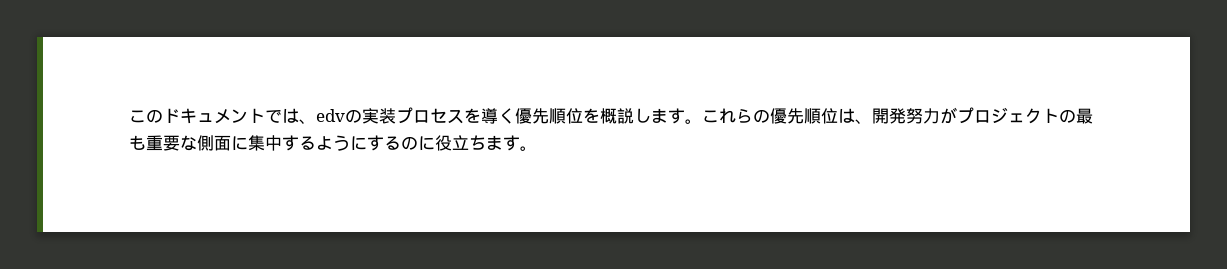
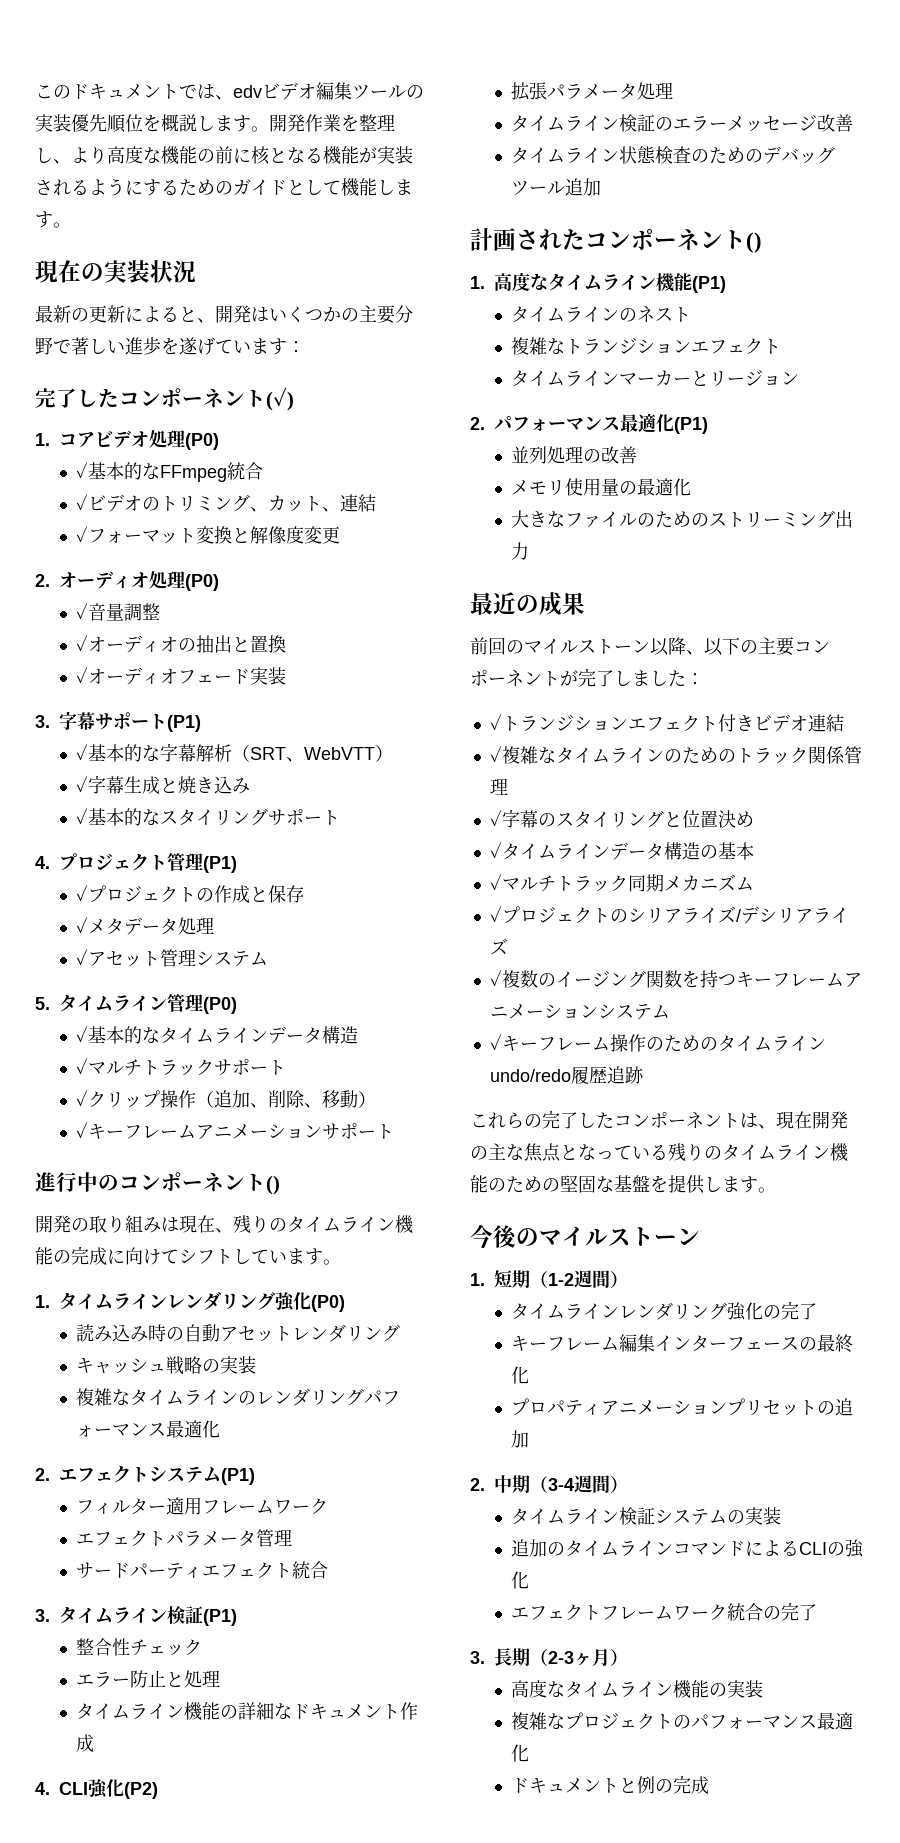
- このドキュメントでは、edvの実装プロセスを導く優先順位を概説します。
+ このドキュメントでは、edvビデオ編集ツールの実装優先順位を概説します。
- これらの優先順位は、開発努力がプロジェクトの最も重要な側面に集中するようにするのに役立ちます。
+ 開発作業を整理し、より高度な機能の前に核となる機能が実装されるようにするためのガイドとして機能します。
+ 現在の実装状況
+ 最新の更新によると、開発はいくつかの主要分野で著しい進歩を遂げています：
+ 完了したコンポーネント(✓)
+ 1.コアビデオ処理(P0)
+ ✓基本的なFFmpeg統合
+ ✓ビデオのトリミング、カット、連結
+ ✓フォーマット変換と解像度変更
+ 2.オーディオ処理(P0)
+ ✓音量調整
+ ✓オーディオの抽出と置換
+ ✓オーディオフェード実装
+ 3.字幕サポート(P1)
+ ✓基本的な字幕解析（SRT、WebVTT）
+ ✓字幕生成と焼き込み
+ ✓基本的なスタイリングサポート
+ 4.プロジェクト管理(P1)
+ ✓プロジェクトの作成と保存
+ ✓メタデータ処理
+ ✓アセット管理システム
+ 5.タイムライン管理(P0)
+ ✓基本的なタイムラインデータ構造
+ ✓マルチトラックサポート
+ ✓クリップ操作（追加、削除、移動）
+ ✓キーフレームアニメーションサポート
+ 進行中のコンポーネント()
+ 開発の取り組みは現在、残りのタイムライン機能の完成に向けてシフトしています。
+ 1.タイムラインレンダリング強化(P0)
+ 読み込み時の自動アセットレンダリング
+ キャッシュ戦略の実装
+ 複雑なタイムラインのレンダリングパフォーマンス最適化
+ 2.エフェクトシステム(P1)
+ フィルター適用フレームワーク
+ エフェクトパラメータ管理
+ サードパーティエフェクト統合
+ 3.タイムライン検証(P1)
+ 整合性チェック
+ エラー防止と処理
+ タイムライン機能の詳細なドキュメント作成
+ 4. CLI強化(P2)
+ 拡張パラメータ処理
+ タイムライン検証のエラーメッセージ改善
+ タイムライン状態検査のためのデバッグツール追加
+ 計画されたコンポーネント()
+ 1.高度なタイムライン機能(P1)
+ タイムラインのネスト
+ 複雑なトランジションエフェクト
+ タイムラインマーカーとリージョン
+ 2.パフォーマンス最適化(P1)
+ 並列処理の改善
+ メモリ使用量の最適化
+ 大きなファイルのためのストリーミング出力
+ 最近の成果
+ 前回のマイルストーン以降、以下の主要コンポーネントが完了しました：
+ ✓トランジションエフェクト付きビデオ連結
+ ✓複雑なタイムラインのためのトラック関係管理
+ ✓字幕のスタイリングと位置決め
+ ✓タイムラインデータ構造の基本
+ ✓マルチトラック同期メカニズム
+ ✓プロジェクトのシリアライズ/デシリアライズ
+ ✓複数のイージング関数を持つキーフレームアニメーションシステム
+ ✓キーフレーム操作のためのタイムラインundo/redo履歴追跡
+ これらの完了したコンポーネントは、現在開発の主な焦点となっている残りのタイムライン機能のための堅固な基盤を提供します。
+ 今後のマイルストーン
+ 1.短期（1-2週間）
+ タイムラインレンダリング強化の完了
+ キーフレーム編集インターフェースの最終化
+ プロパティアニメーションプリセットの追加
+ 2.中期（3-4週間）
+ タイムライン検証システムの実装
+ 追加のタイムラインコマンドによるCLIの強化
+ エフェクトフレームワーク統合の完了
+ 3.長期（2-3ヶ月）
+ 高度なタイムライン機能の実装
+ 複雑なプロジェクトのパフォーマンス最適化
+ ドキュメントと例の完成

